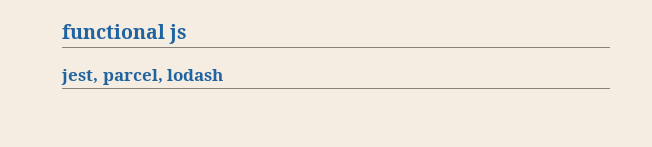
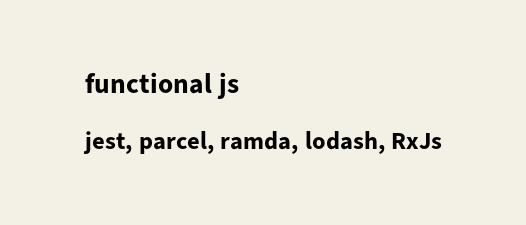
- jest, parcel, lodash
+ jest, parcel, ramda, lodash, RxJs

